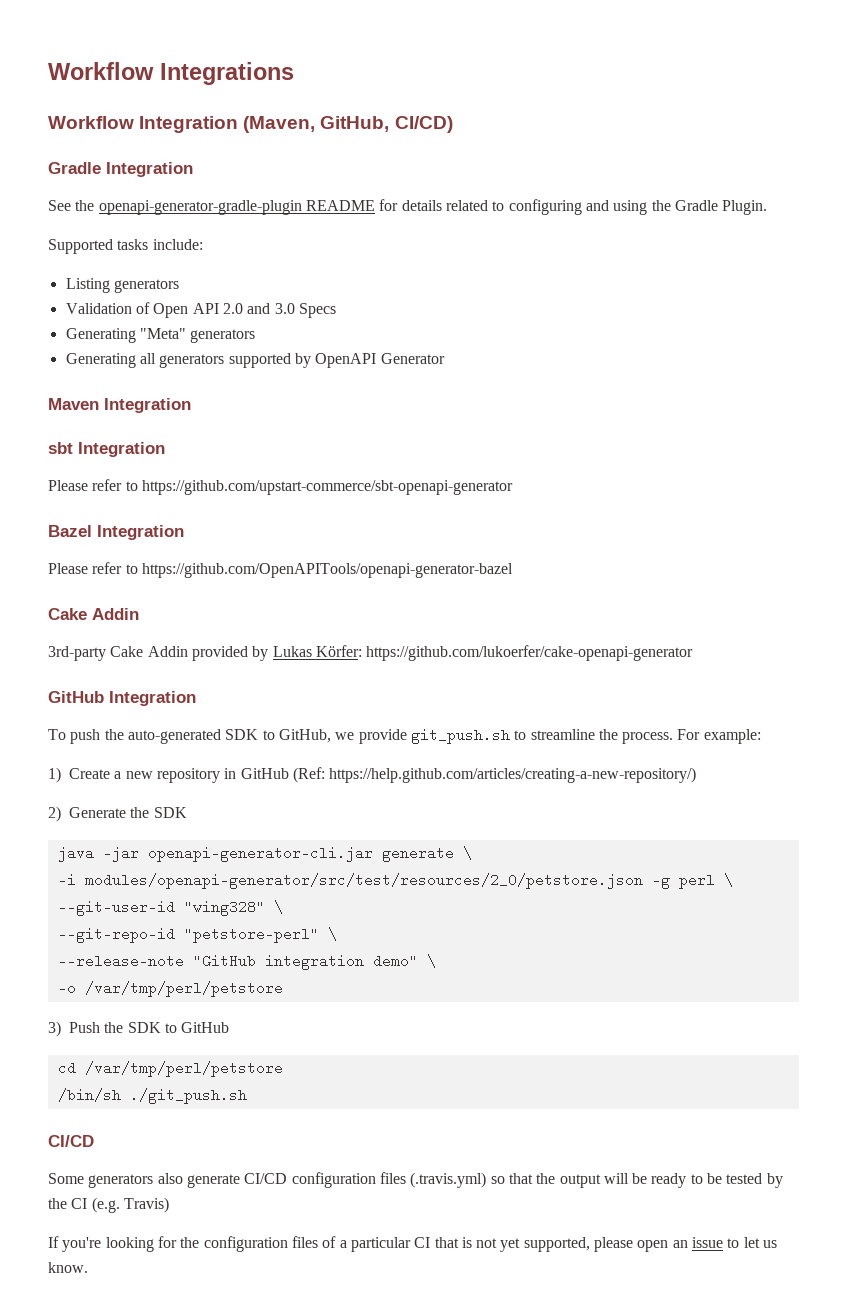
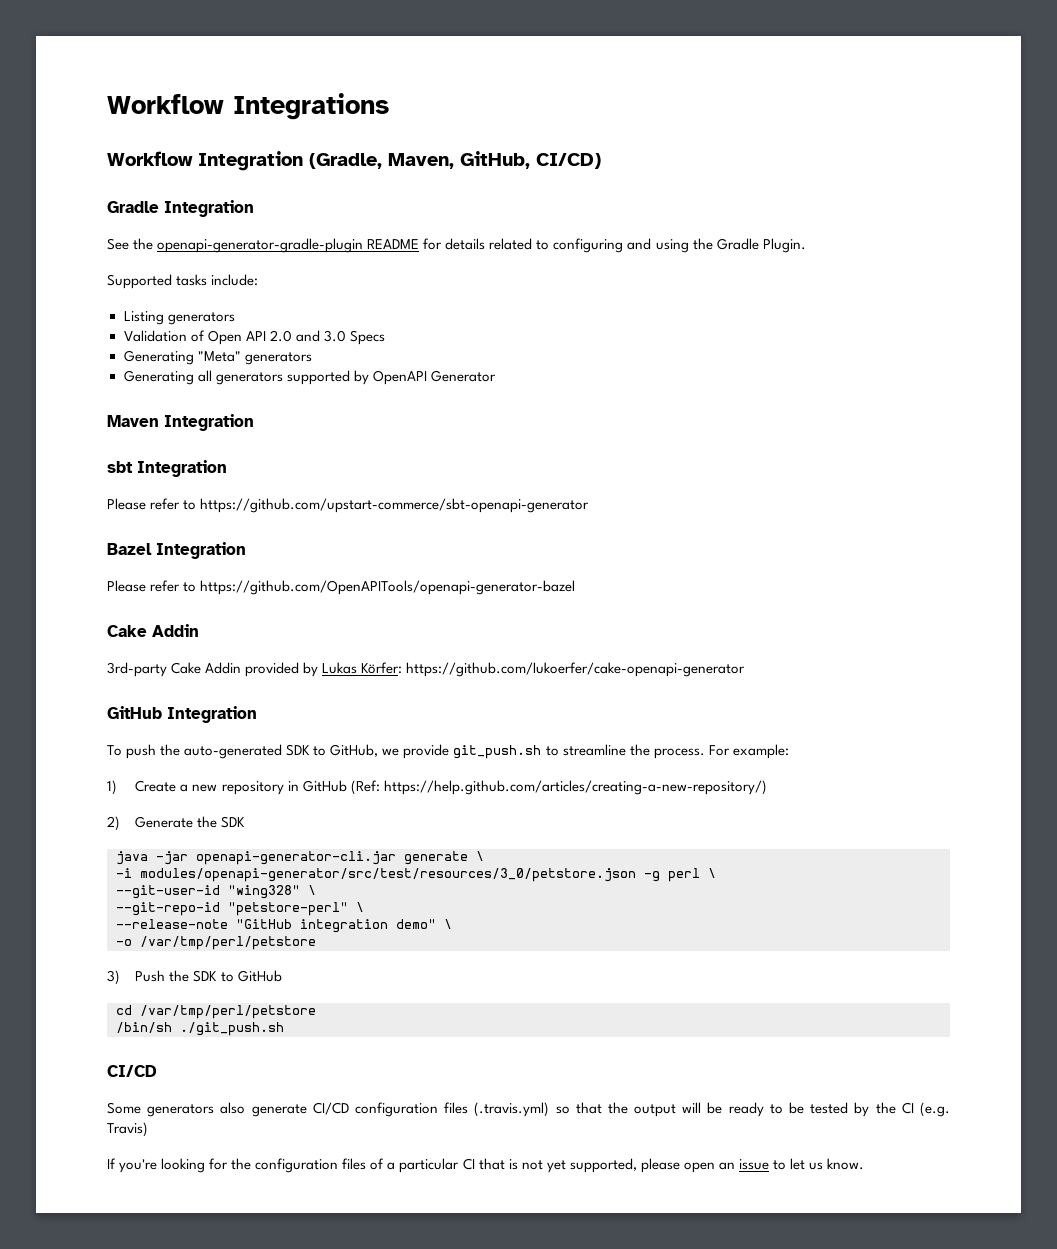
- Workflow Integration (Maven, GitHub, CI/CD)
+ Workflow Integration (Gradle, Maven, GitHub, CI/CD)
- -i modules/openapi-generator/src/test/resources/2_0/petstore.json -g perl \
+ -i modules/openapi-generator/src/test/resources/3_0/petstore.json -g perl \

